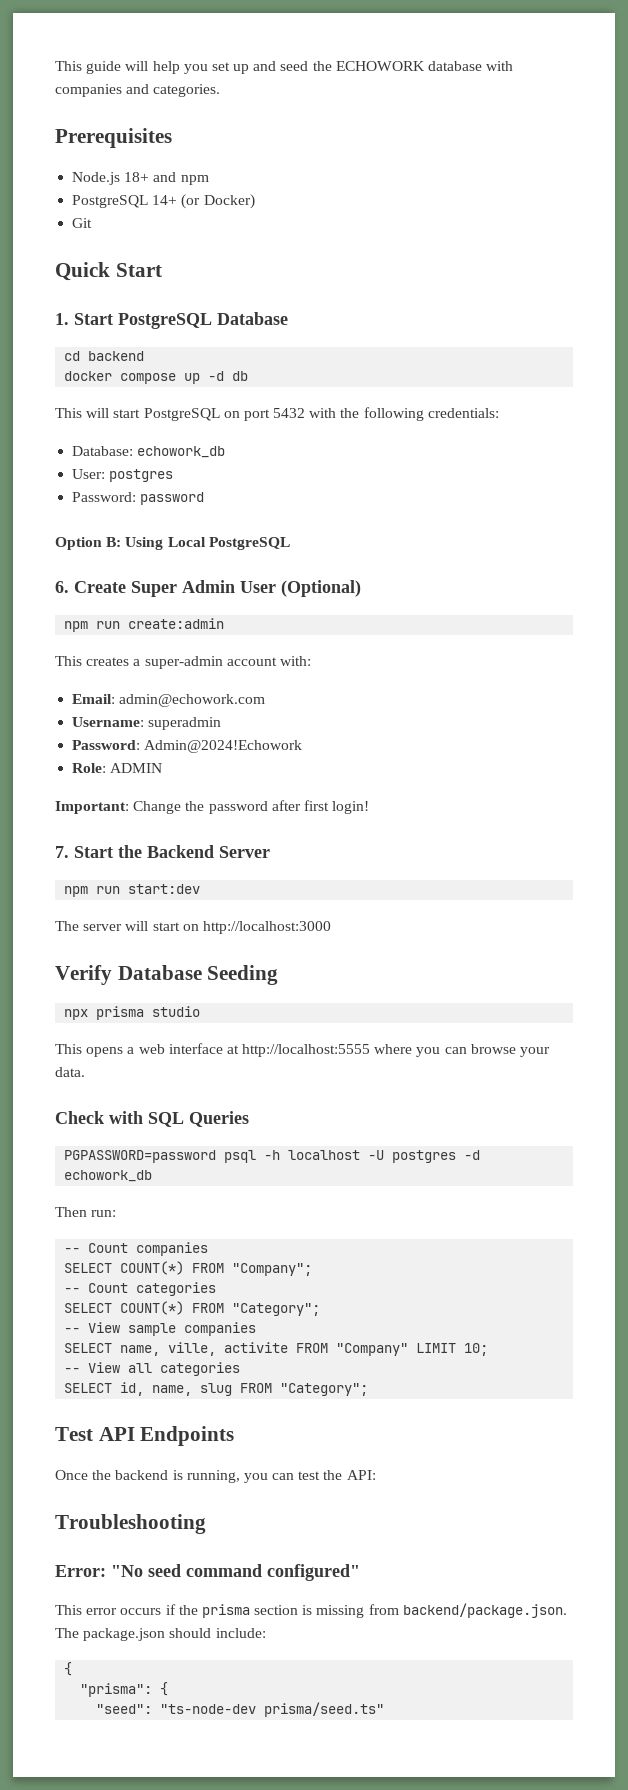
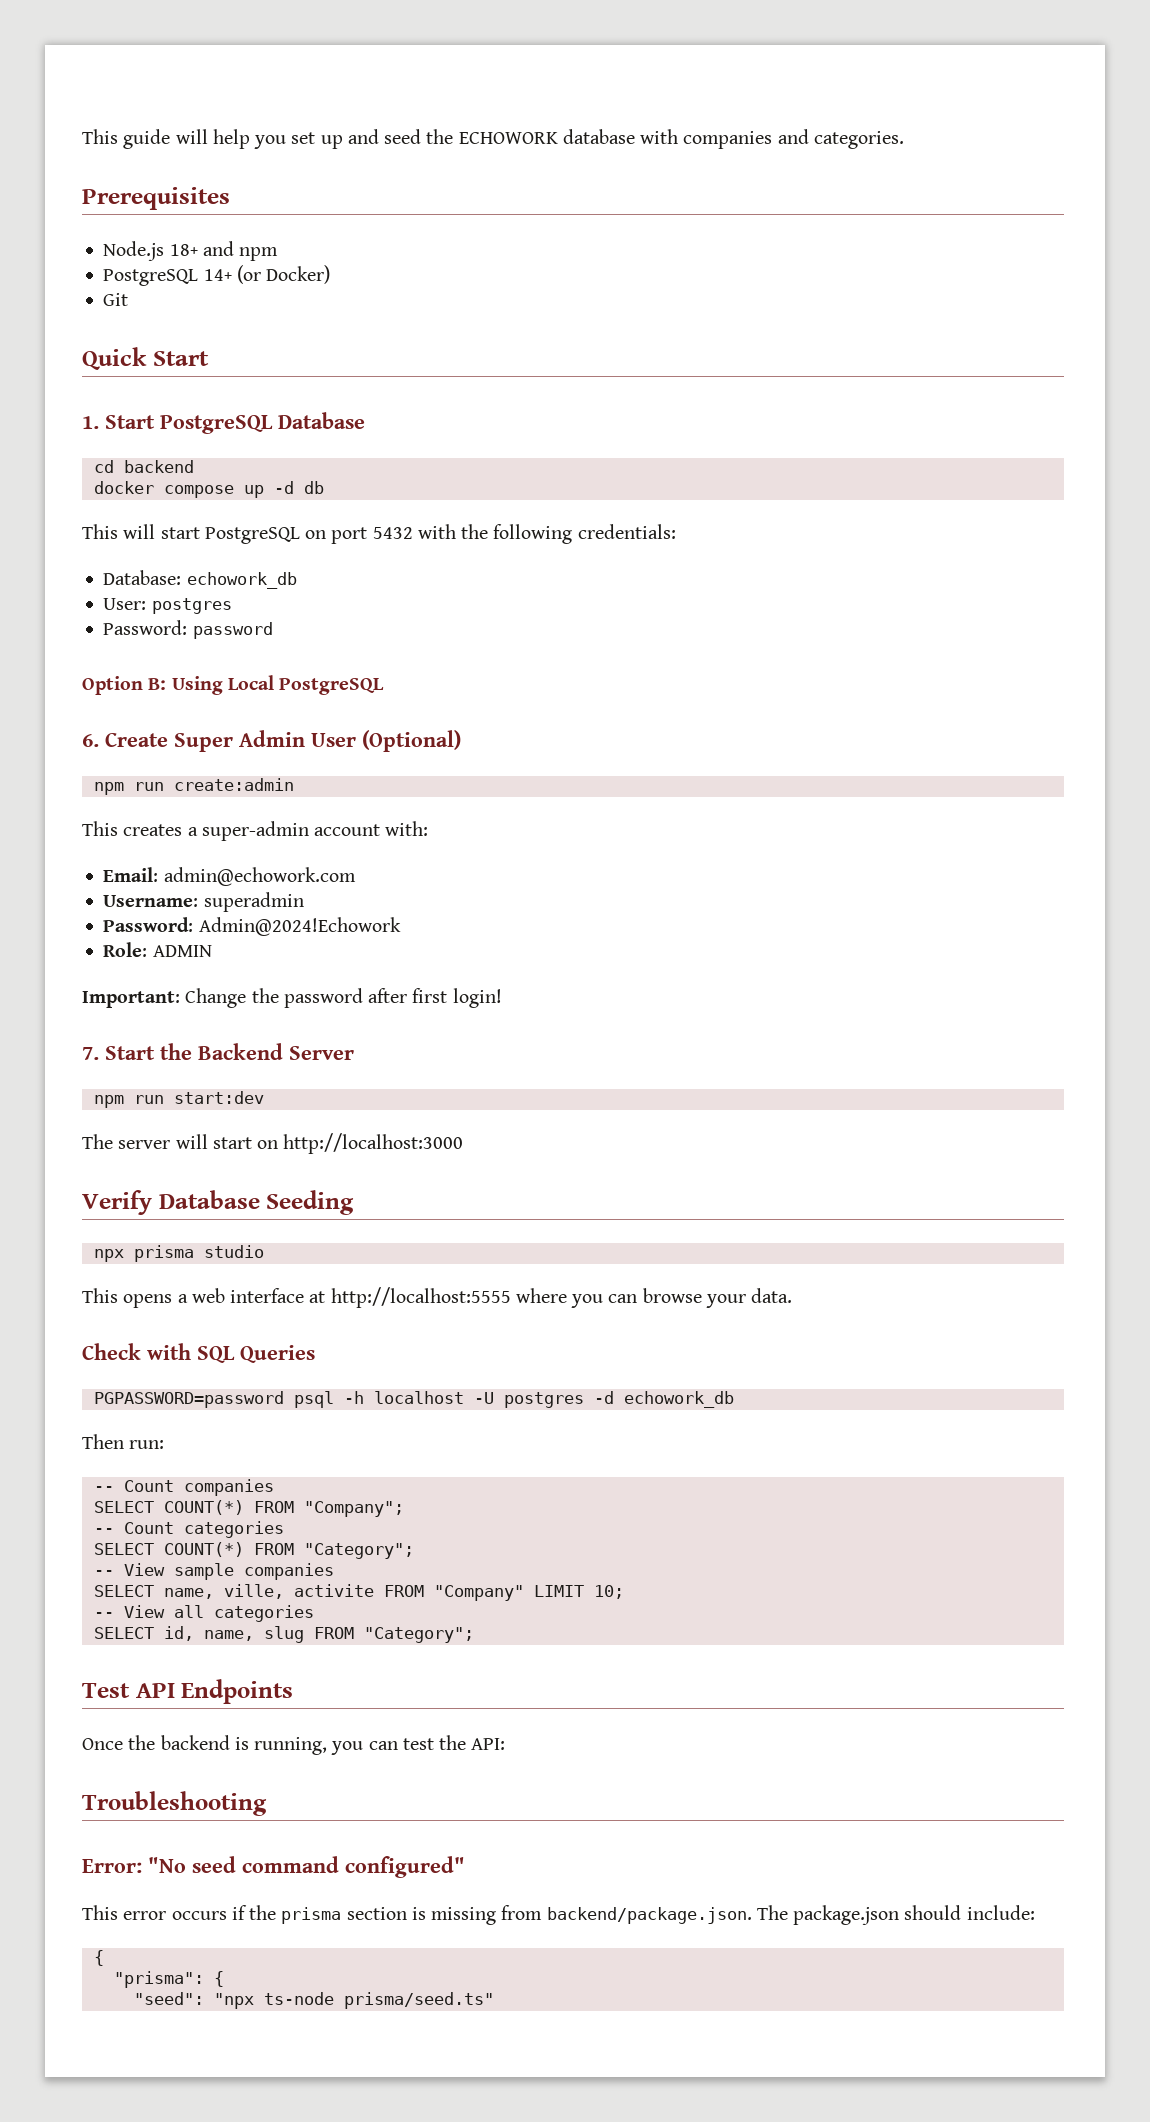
- "seed": "ts-node-dev prisma/seed.ts"
+ "seed": "npx ts-node prisma/seed.ts"

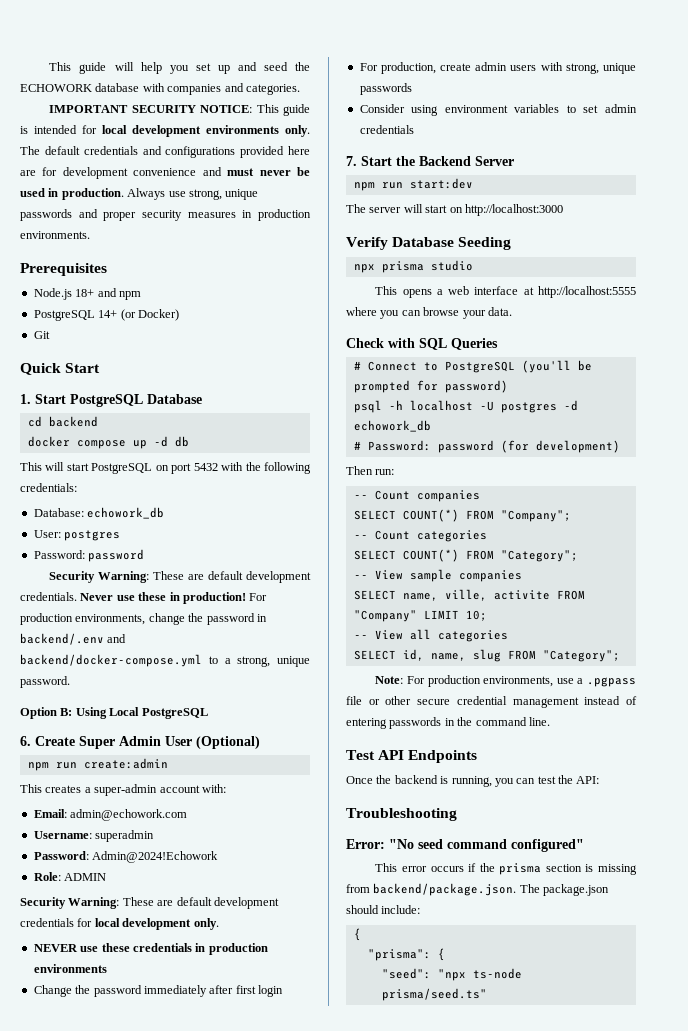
+ IMPORTANT SECURITY NOTICE: This guide is intended for local development environments only. The default credentials and configurations provided here are for development convenience and must never be used in production. Always use strong, unique passwords and proper security measures in production environments.
+ Security Warning: These are default development credentials. Never use these in production! For production environments, change the password in backend/.env and backend/docker-compose.yml to a strong, unique password.
- Important: Change the password after first login!
+ Security Warning: These are default development credentials for local development only.
+ NEVER use these credentials in production environments
+ Change the password immediately after first login
+ For production, create admin users with strong, unique passwords
+ Consider using environment variables to set admin credentials
- PGPASSWORD=password psql -h localhost -U postgres -d echowork_db
+ # Connect to PostgreSQL (you'll be prompted for password)
+ psql -h localhost -U postgres -d echowork_db
+ # Password: password (for development)
+ Note: For production environments, use a .pgpass file or other secure credential management instead of entering passwords in the command line.

